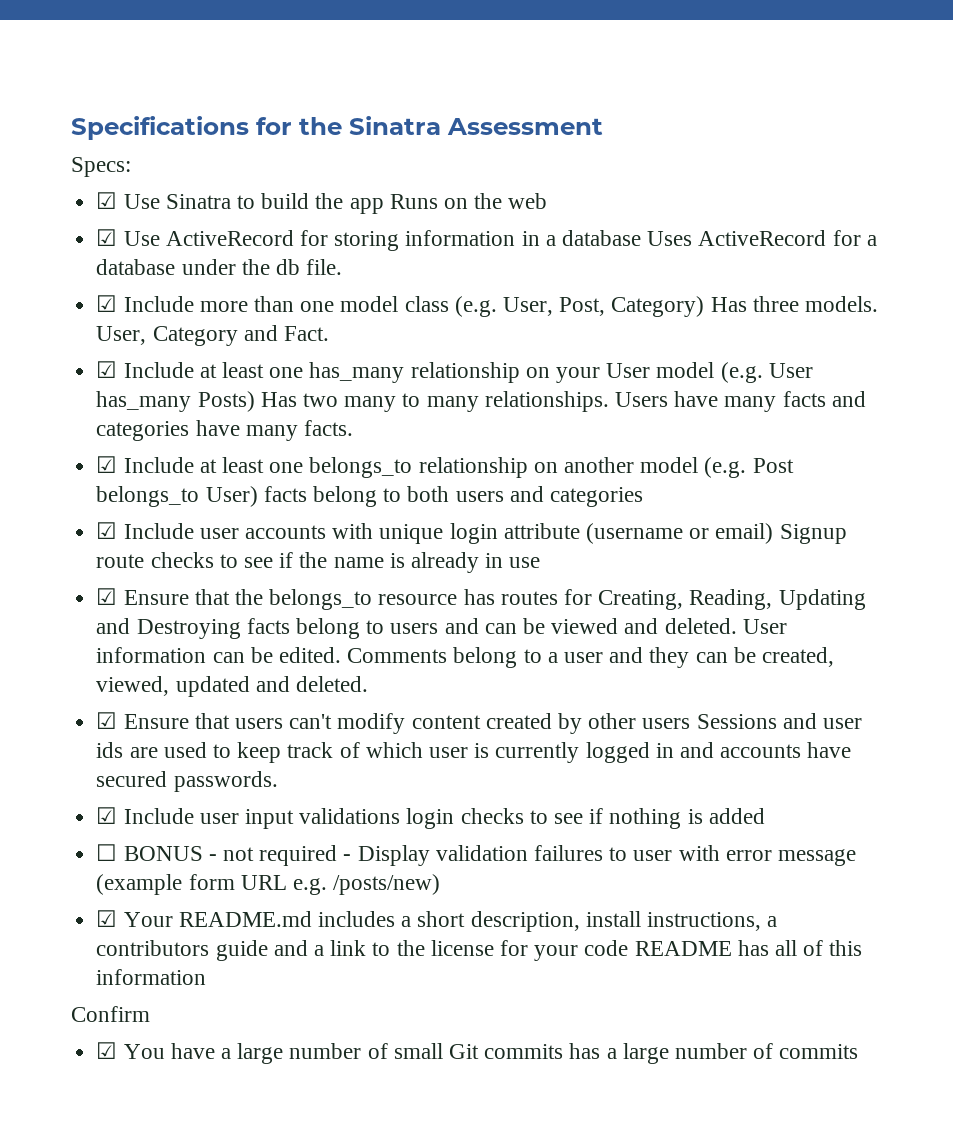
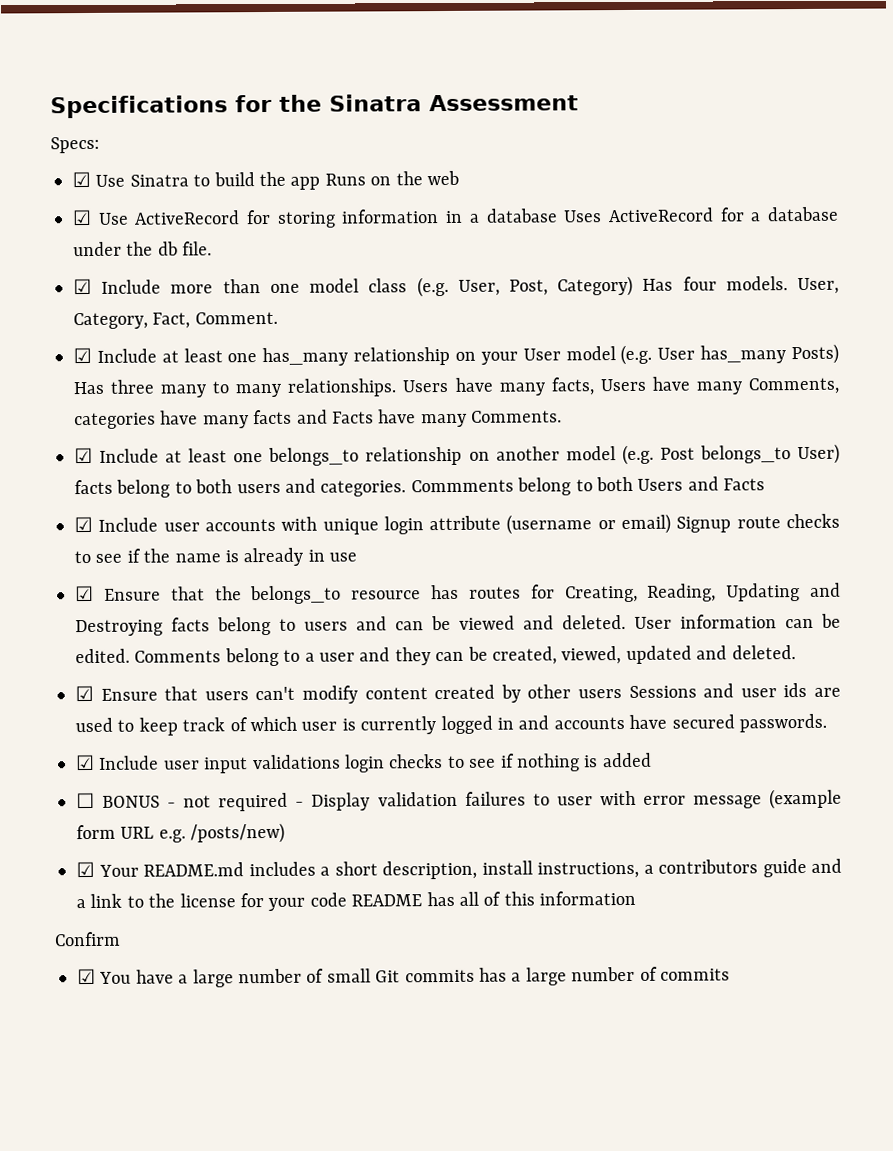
- ☑ Include more than one model class (e.g. User, Post, Category) Has three models.
+ ☑ Include more than one model class (e.g. User, Post, Category) Has four models.
- User, Category and Fact.
+ User, Category, Fact, Comment.
- ☑ Include at least one has_many relationship on your User model (e.g. User has_many Posts) Has two many to many relationships.
+ ☑ Include at least one has_many relationship on your User model (e.g. User has_many Posts) Has three many to many relationships.
- Users have many facts and categories have many facts.
+ Users have many facts, Users have many Comments, categories have many facts and Facts have many Comments.
- ☑ Include at least one belongs_to relationship on another model (e.g. Post belongs_to User) facts belong to both users and categories
+ ☑ Include at least one belongs_to relationship on another model (e.g. Post belongs_to User) facts belong to both users and categories. Commments belong to both Users and Facts

